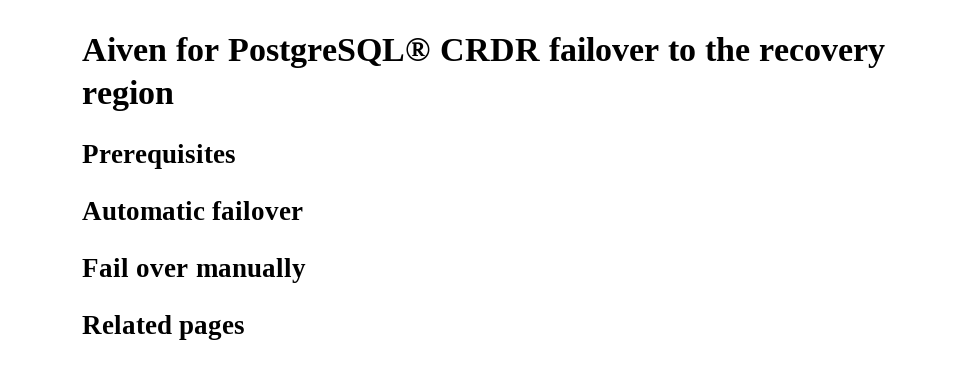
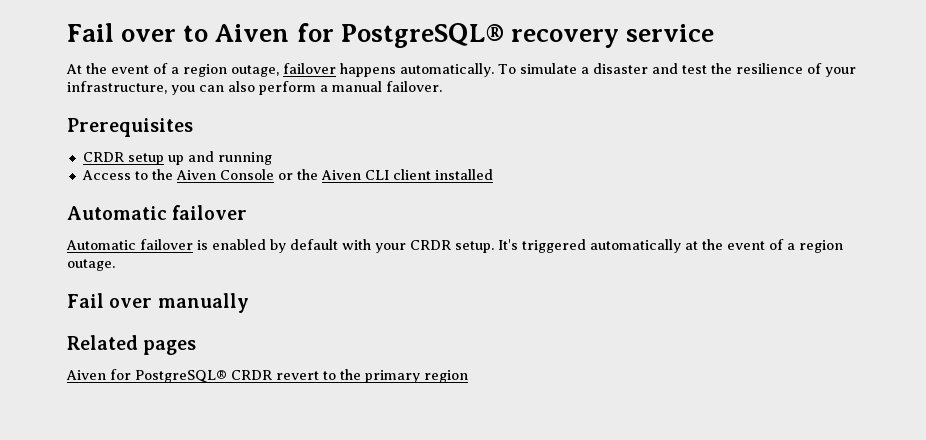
- Aiven for PostgreSQL® CRDR failover to the recovery region
+ Fail over to Aiven for PostgreSQL® recovery service
+ At the event of a region outage, failover happens automatically. To simulate a disaster and test the resilience of your infrastructure, you can also perform a manual failover.
  Prerequisites
+ CRDR setup up and running
+ Access to the Aiven Console or the Aiven CLI client installed
  Automatic failover
+ Automatic failover is enabled by default with your CRDR setup. It's triggered automatically at the event of a region outage.
+ Aiven for PostgreSQL® CRDR revert to the primary region

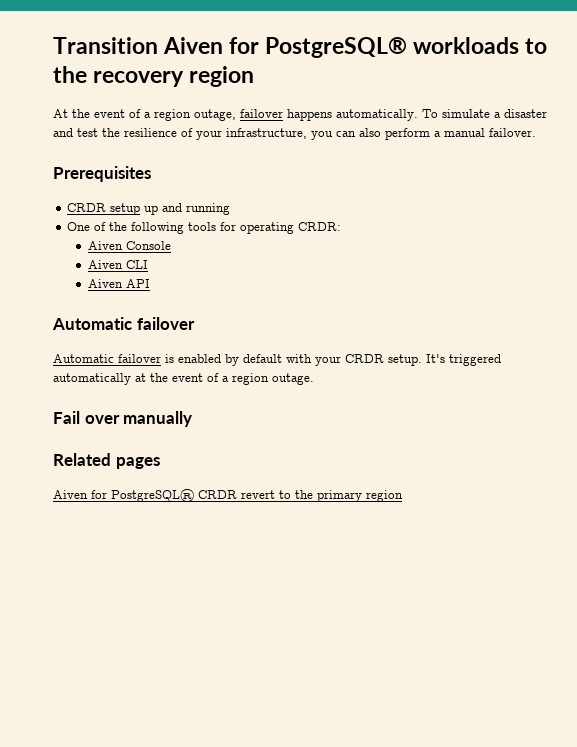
- Fail over to Aiven for PostgreSQL® recovery service
+ Transition Aiven for PostgreSQL® workloads to the recovery region
- Access to the Aiven Console or the Aiven CLI client installed
+ One of the following tools for operating CRDR:
+ Aiven Console
+ Aiven CLI
+ Aiven API

